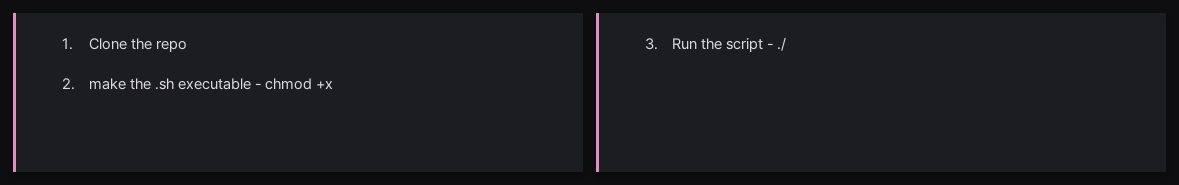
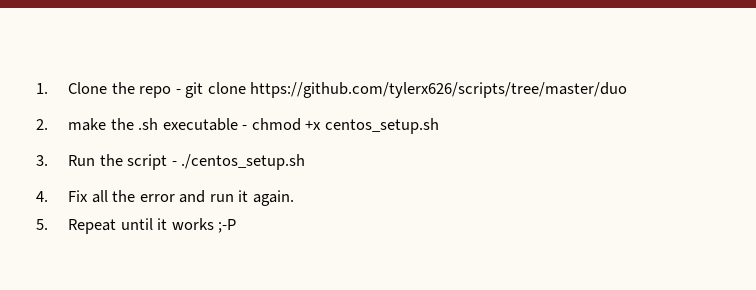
- 1. Clone the repo
+ 1. Clone the repo - git clone https://github.com/tylerx626/scripts/tree/master/duo
- 2. make the .sh executable - chmod +x
+ 2. make the .sh executable - chmod +x centos_setup.sh
- 3. Run the script - ./
+ 3. Run the script - ./centos_setup.sh
+ 4. Fix all the error and run it again.
+ 5. Repeat until it works ;-P

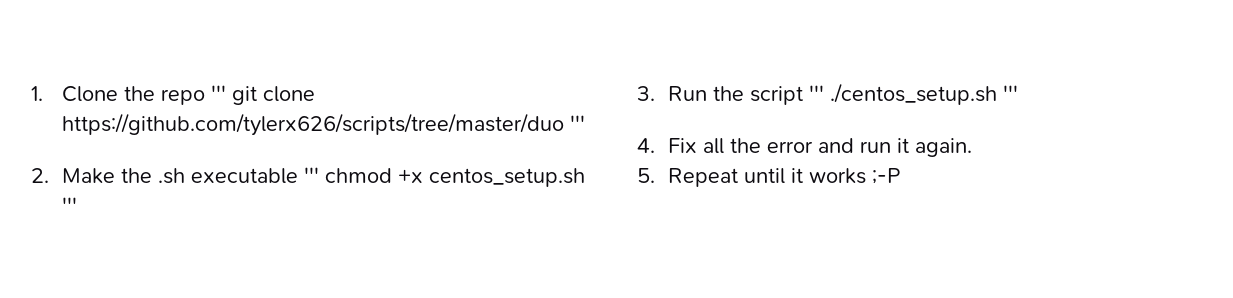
- 1. Clone the repo - git clone https://github.com/tylerx626/scripts/tree/master/duo
+ 1. Clone the repo ''' git clone https://github.com/tylerx626/scripts/tree/master/duo '''
- 2. make the .sh executable - chmod +x centos_setup.sh
+ 2. Make the .sh executable ''' chmod +x centos_setup.sh '''
- 3. Run the script - ./centos_setup.sh
+ 3. Run the script ''' ./centos_setup.sh '''

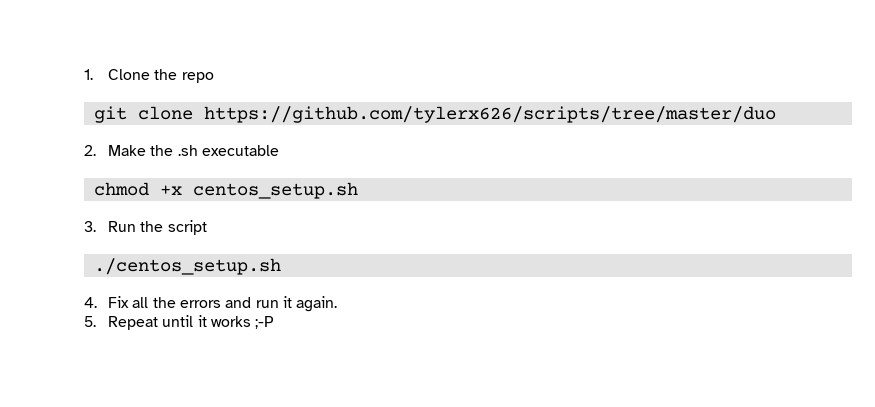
- 1. Clone the repo ''' git clone https://github.com/tylerx626/scripts/tree/master/duo '''
+ 1. Clone the repo
+ git clone https://github.com/tylerx626/scripts/tree/master/duo
- 2. Make the .sh executable ''' chmod +x centos_setup.sh '''
+ 2. Make the .sh executable
+ chmod +x centos_setup.sh
- 3. Run the script ''' ./centos_setup.sh '''
+ 3. Run the script
+ ./centos_setup.sh
- 4. Fix all the error and run it again.
+ 4. Fix all the errors and run it again.

